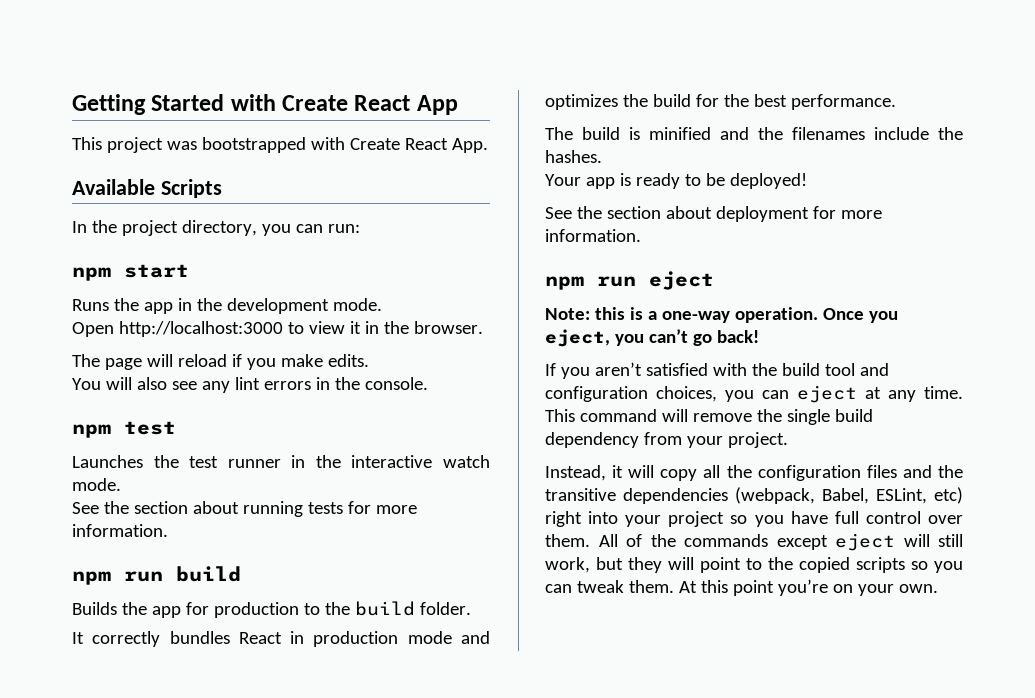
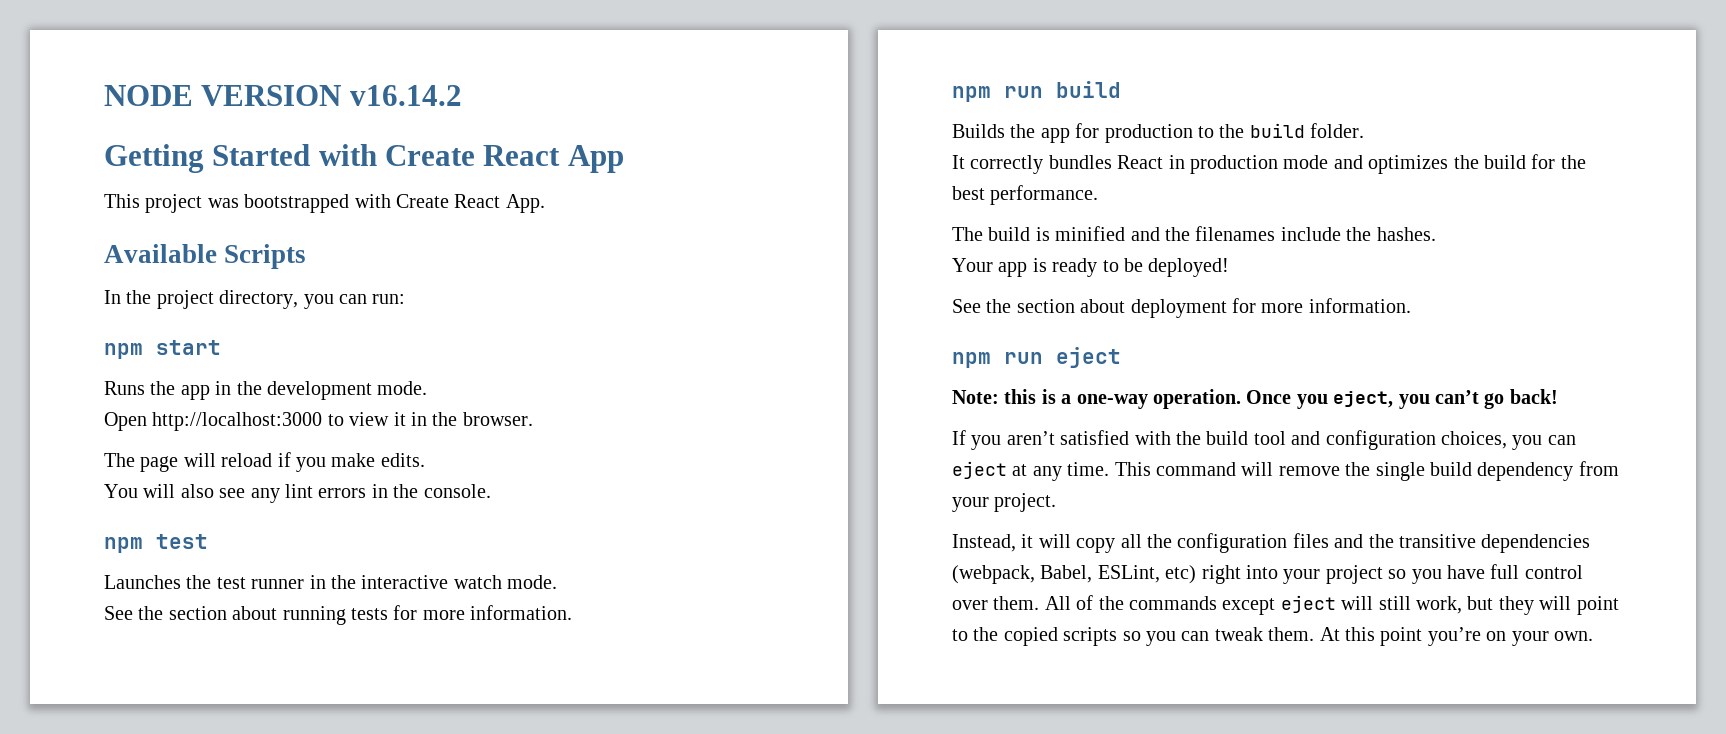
+ NODE VERSION v16.14.2

